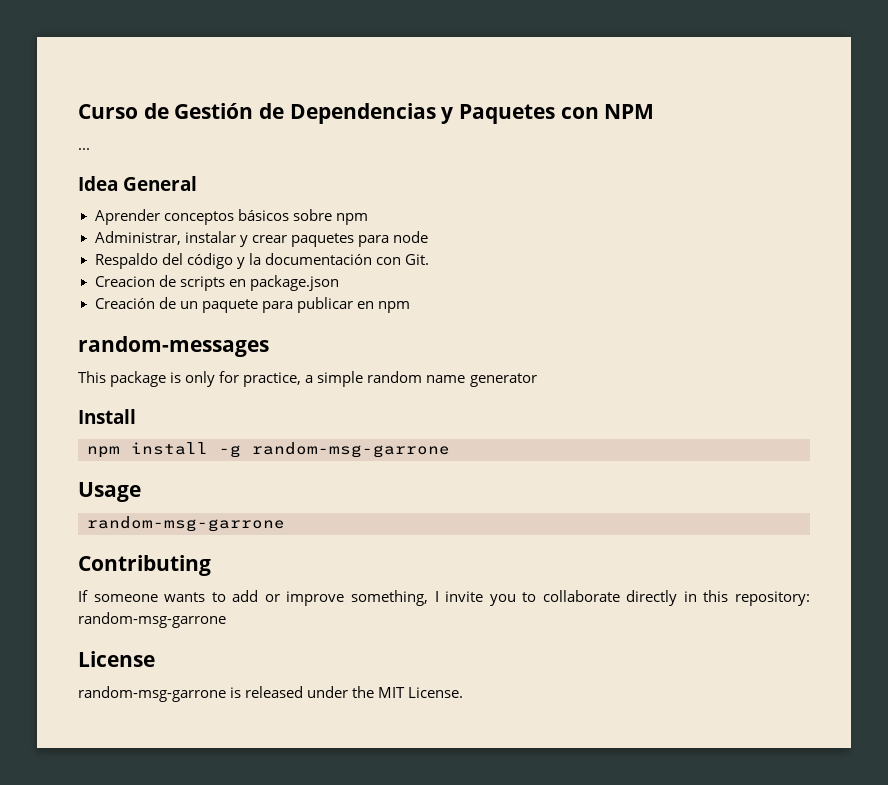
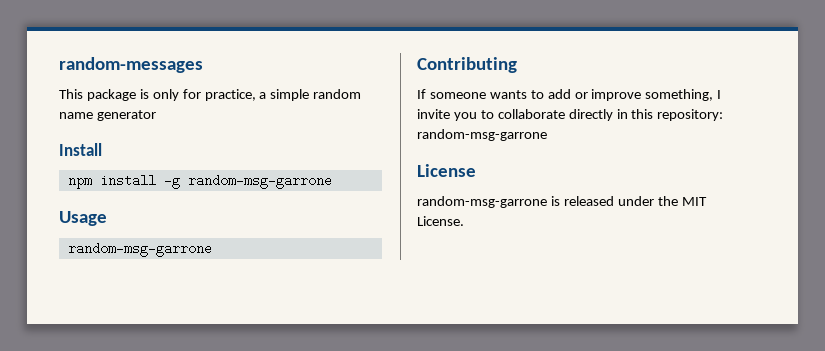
- Curso de Gestión de Dependencias y Paquetes con NPM
- ...
- Idea General
- Aprender conceptos básicos sobre npm
- Administrar, instalar y crear paquetes para node
- Respaldo del código y la documentación con Git.
- Creacion de scripts en package.json
- Creación de un paquete para publicar en npm

